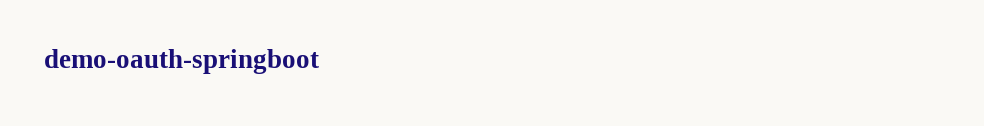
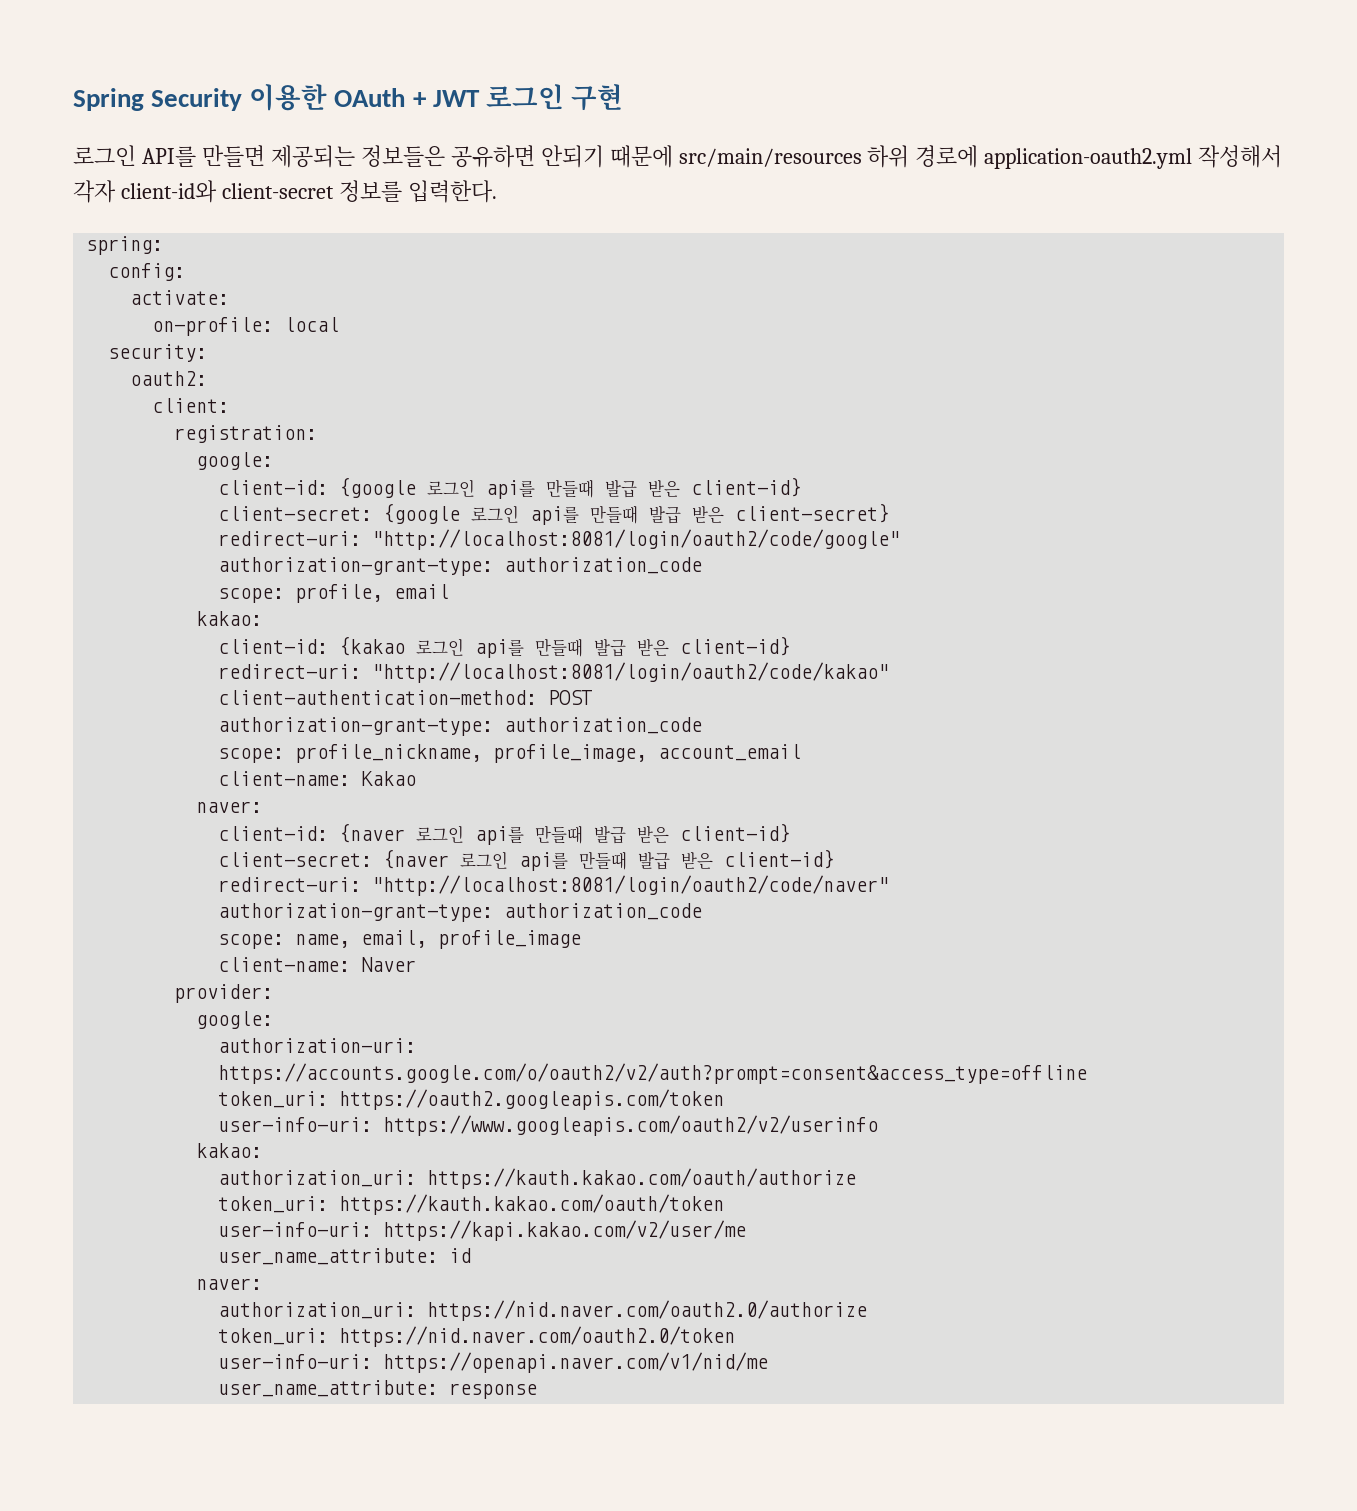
- demo-oauth-springboot
+ Spring Security 이용한 OAuth + JWT 로그인 구현
+ 로그인 API를 만들면 제공되는 정보들은 공유하면 안되기 때문에 src/main/resources 하위 경로에 application-oauth2.yml 작성해서 각자 client-id와 client-secret 정보를 입력한다.
+ spring:
+ config:
+ activate:
+ on-profile: local
+ security:
+ oauth2:
+ client:
+ registration:
+ google:
+ client-id: {google 로그인 api를 만들때 발급 받은 client-id}
+ client-secret: {google 로그인 api를 만들때 발급 받은 client-secret}
+ redirect-uri: "http://localhost:8081/login/oauth2/code/google"
+ authorization-grant-type: authorization_code
+ scope: profile, email
+ kakao:
+ client-id: {kakao 로그인 api를 만들때 발급 받은 client-id}
+ redirect-uri: "http://localhost:8081/login/oauth2/code/kakao"
+ client-authentication-method: POST
+ authorization-grant-type: authorization_code
+ scope: profile_nickname, profile_image, account_email
+ client-name: Kakao
+ naver:
+ client-id: {naver 로그인 api를 만들때 발급 받은 client-id}
+ client-secret: {naver 로그인 api를 만들때 발급 받은 client-id}
+ redirect-uri: "http://localhost:8081/login/oauth2/code/naver"
+ authorization-grant-type: authorization_code
+ scope: name, email, profile_image
+ client-name: Naver
+ provider:
+ google:
+ authorization-uri: https://accounts.google.com/o/oauth2/v2/auth?prompt=consent&access_type=offline
+ token_uri: https://oauth2.googleapis.com/token
+ user-info-uri: https://www.googleapis.com/oauth2/v2/userinfo
+ kakao:
+ authorization_uri: https://kauth.kakao.com/oauth/authorize
+ token_uri: https://kauth.kakao.com/oauth/token
+ user-info-uri: https://kapi.kakao.com/v2/user/me
+ user_name_attribute: id
+ naver:
+ authorization_uri: https://nid.naver.com/oauth2.0/authorize
+ token_uri: https://nid.naver.com/oauth2.0/token
+ user-info-uri: https://openapi.naver.com/v1/nid/me
+ user_name_attribute: response

